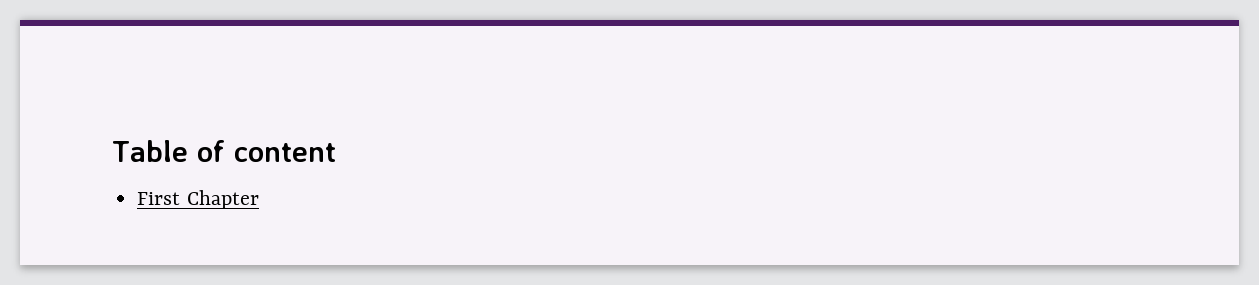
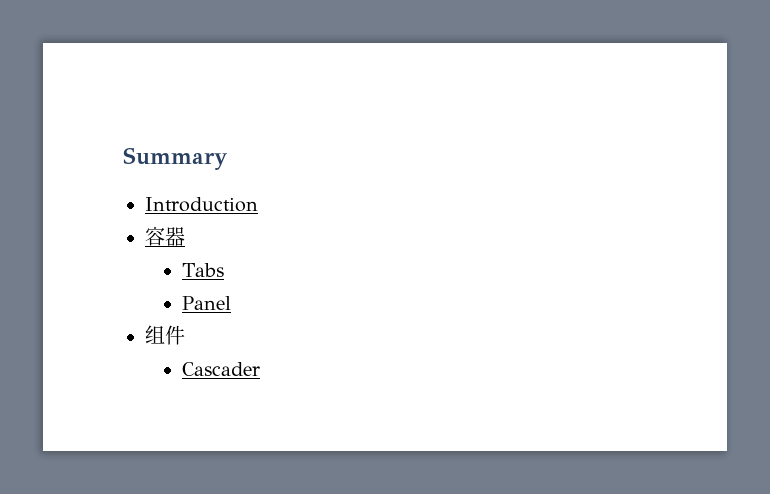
- Table of content
- First Chapter
+ Summary
+ Introduction
+ 容器
+ Tabs
+ Panel
+ 组件
+ Cascader

